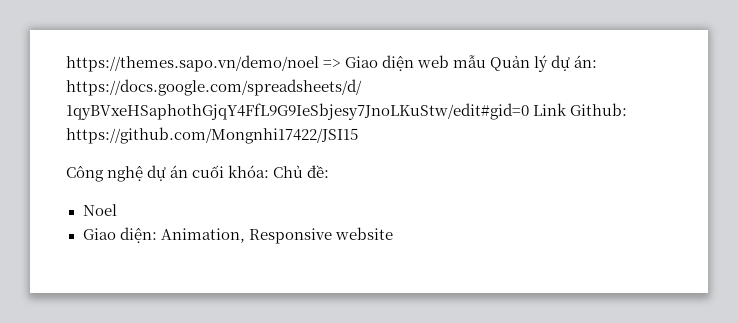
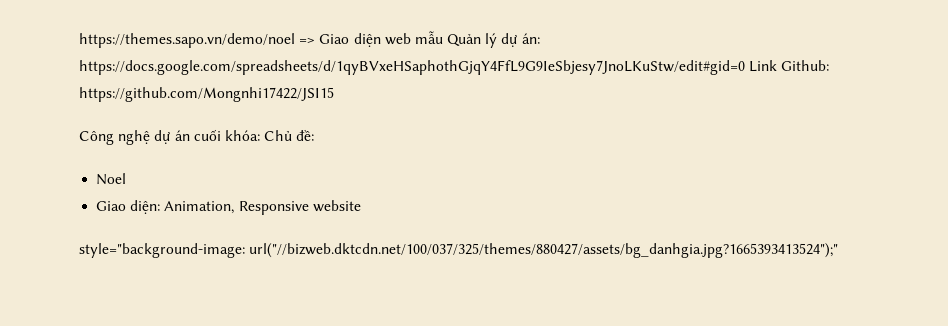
+ style="background-image: url("//bizweb.dktcdn.net/100/037/325/themes/880427/assets/bg_danhgia.jpg?1665393413524");"

